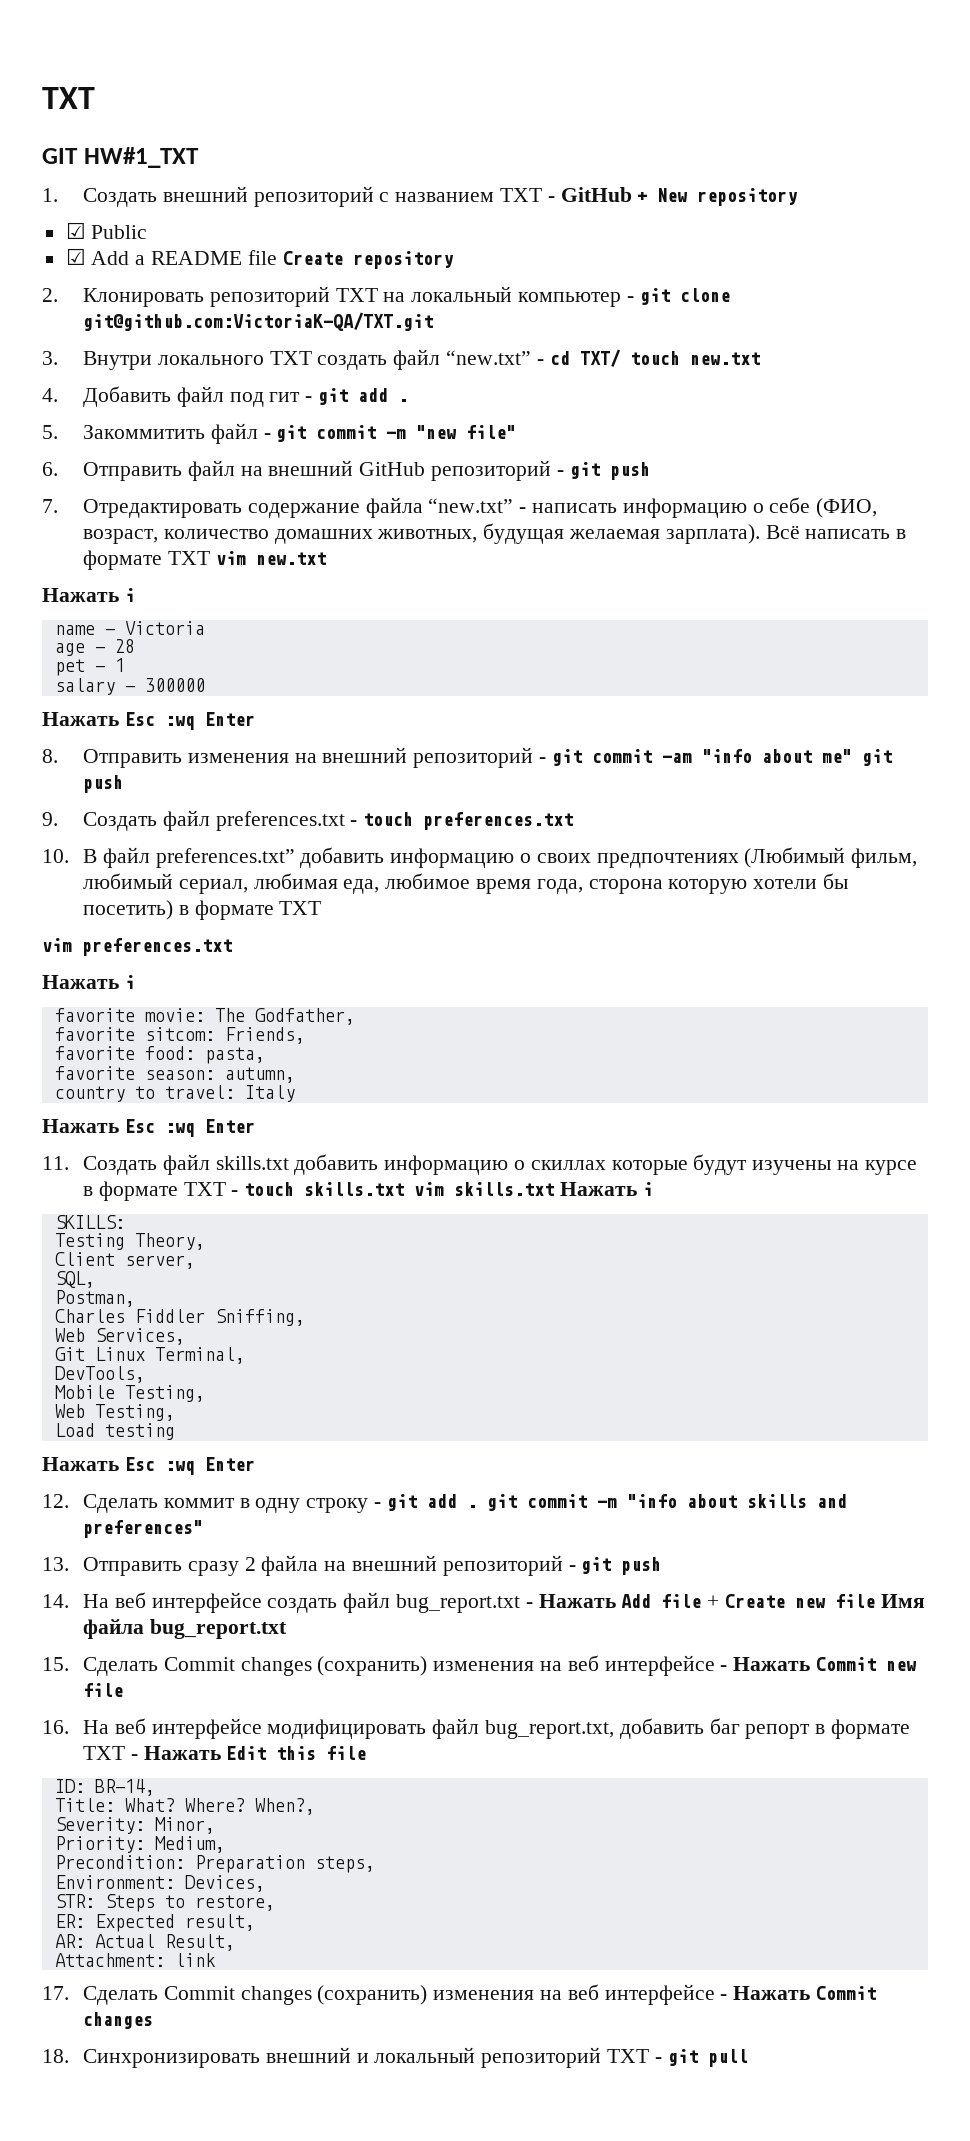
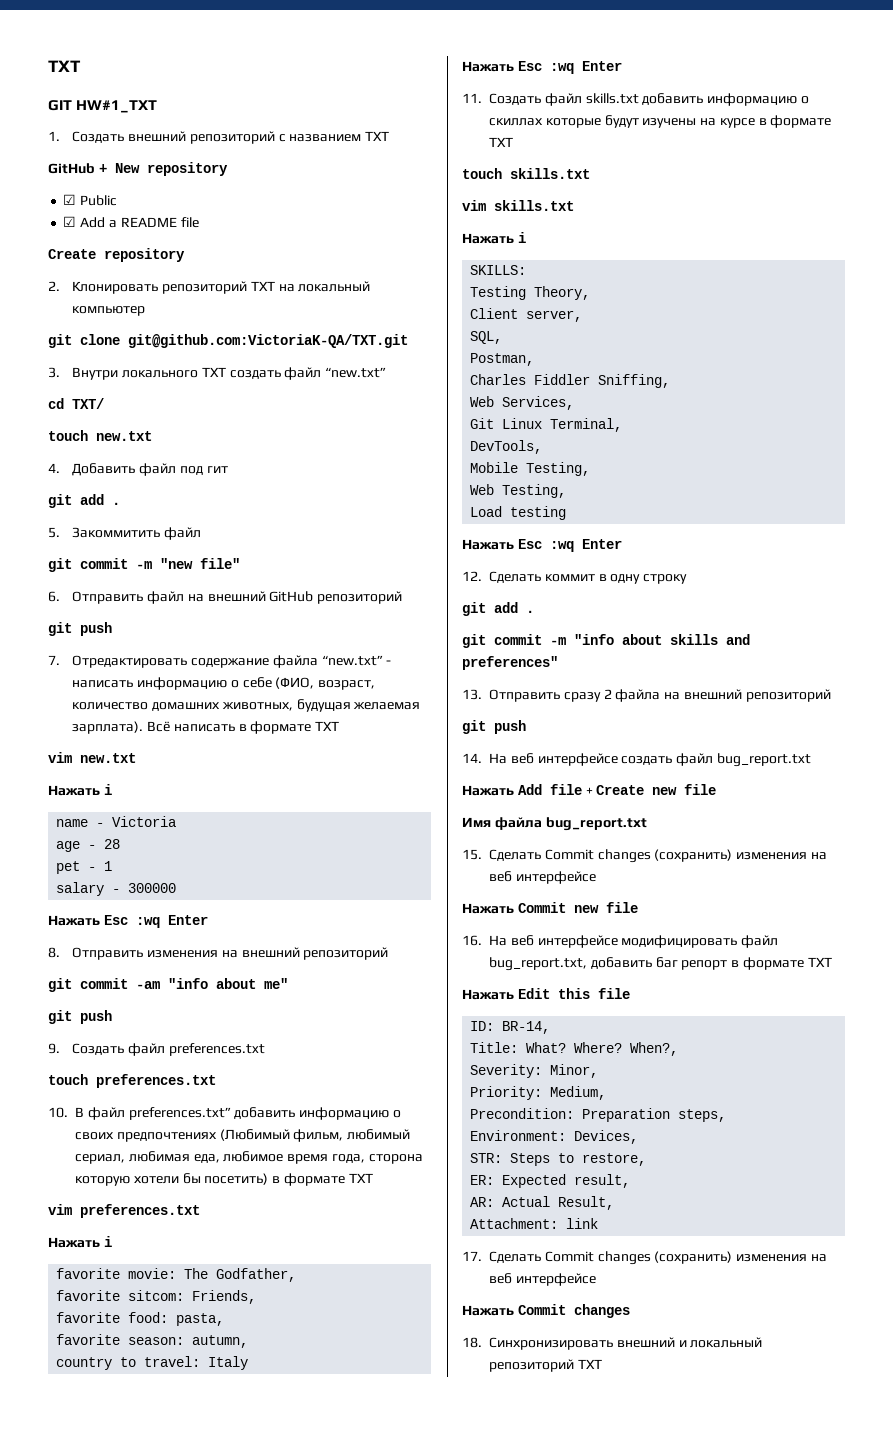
- 1. Создать внешний репозиторий c названием TXT - GitHub + New repository
+ 1. Создать внешний репозиторий c названием TXT
+ GitHub + New repository
- ☑ Add a README file Create repository
+ ☑ Add a README file
+ Create repository
- 2. Клонировать репозиторий TXT на локальный компьютер - git clone git@github.com:VictoriaK-QA/TXT.git
+ 2. Клонировать репозиторий TXT на локальный компьютер
+ git clone git@github.com:VictoriaK-QA/TXT.git
- 3. Внутри локального TXT создать файл “new.txt” - cd TXT/ touch new.txt
+ 3. Внутри локального TXT создать файл “new.txt”
+ cd TXT/
+ touch new.txt
- 4. Добавить файл под гит - git add .
+ 4. Добавить файл под гит
+ git add .
- 5. Закоммитить файл - git commit -m "new file"
+ 5. Закоммитить файл
+ git commit -m "new file"
- 6. Отправить файл на внешний GitHub репозиторий - git push
+ 6. Отправить файл на внешний GitHub репозиторий
+ git push
- Всё написать в формате TXT vim new.txt
+ Всё написать в формате TXT
+ vim new.txt
- 8. Отправить изменения на внешний репозиторий - git commit -am "info about me" git push
+ 8. Отправить изменения на внешний репозиторий
+ git commit -am "info about me"
+ git push
- 9. Создать файл preferences.txt - touch preferences.txt
+ 9. Создать файл preferences.txt
+ touch preferences.txt
- 11. Создать файл skills.txt добавить информацию о скиллах которые будут изучены на курсе в формате TXT - touch skills.txt vim skills.txt Нажать i
+ 11. Создать файл skills.txt добавить информацию о скиллах которые будут изучены на курсе в формате TXT
+ touch skills.txt
+ vim skills.txt
+ Нажать i
- 12. Сделать коммит в одну строку - git add . git commit -m "info about skills and preferences"
+ 12. Сделать коммит в одну строку
+ git add .
+ git commit -m "info about skills and preferences"
- 13. Отправить сразу 2 файла на внешний репозиторий - git push
+ 13. Отправить сразу 2 файла на внешний репозиторий
+ git push
- 14. На веб интерфейсе создать файл bug_report.txt - Нажать Add file + Create new file Имя файла bug_report.txt
+ 14. На веб интерфейсе создать файл bug_report.txt
+ Нажать Add file + Create new file
+ Имя файла bug_report.txt
- 15. Сделать Commit changes (сохранить) изменения на веб интерфейсе - Нажать Commit new file
+ 15. Сделать Commit changes (сохранить) изменения на веб интерфейсе
+ Нажать Commit new file
- 16. На веб интерфейсе модифицировать файл bug_report.txt, добавить баг репорт в формате TXT - Нажать Edit this file
+ 16. На веб интерфейсе модифицировать файл bug_report.txt, добавить баг репорт в формате TXT
+ Нажать Edit this file
- 17. Сделать Commit changes (сохранить) изменения на веб интерфейсе - Нажать Commit changes
+ 17. Сделать Commit changes (сохранить) изменения на веб интерфейсе
+ Нажать Commit changes
- 18. Синхронизировать внешний и локальный репозиторий TXT - git pull
+ 18. Синхронизировать внешний и локальный репозиторий TXT

